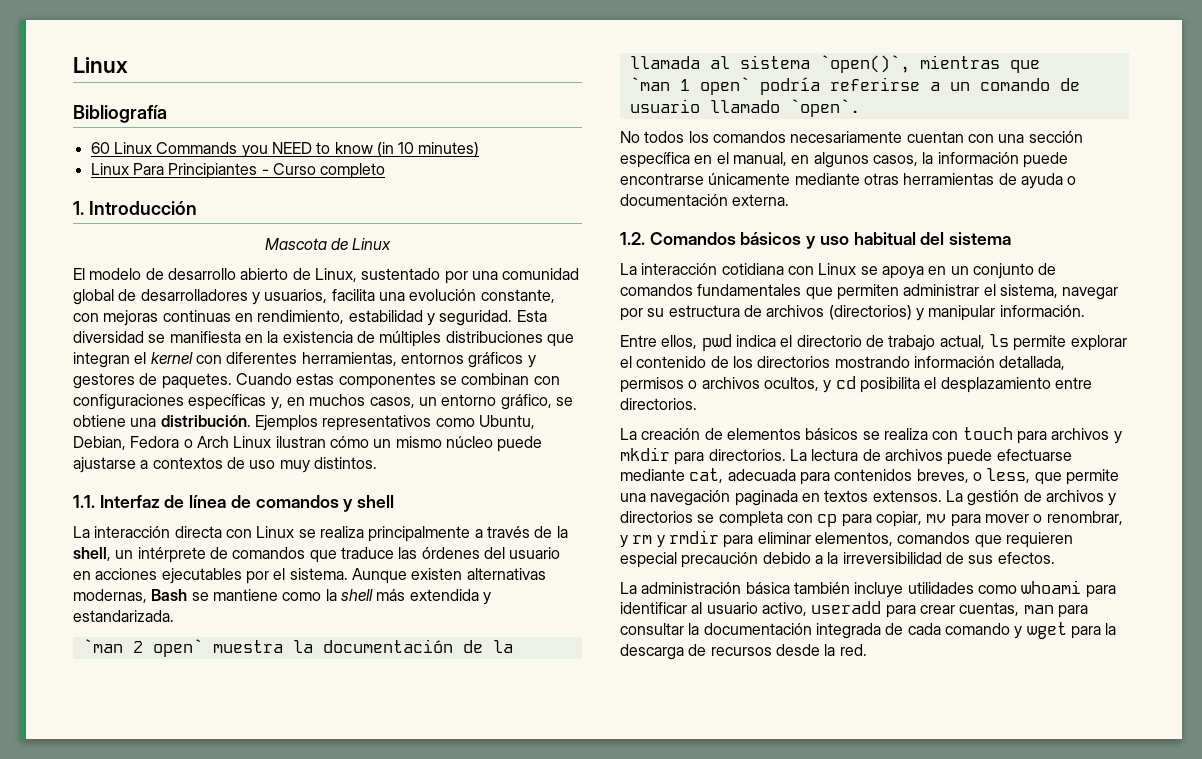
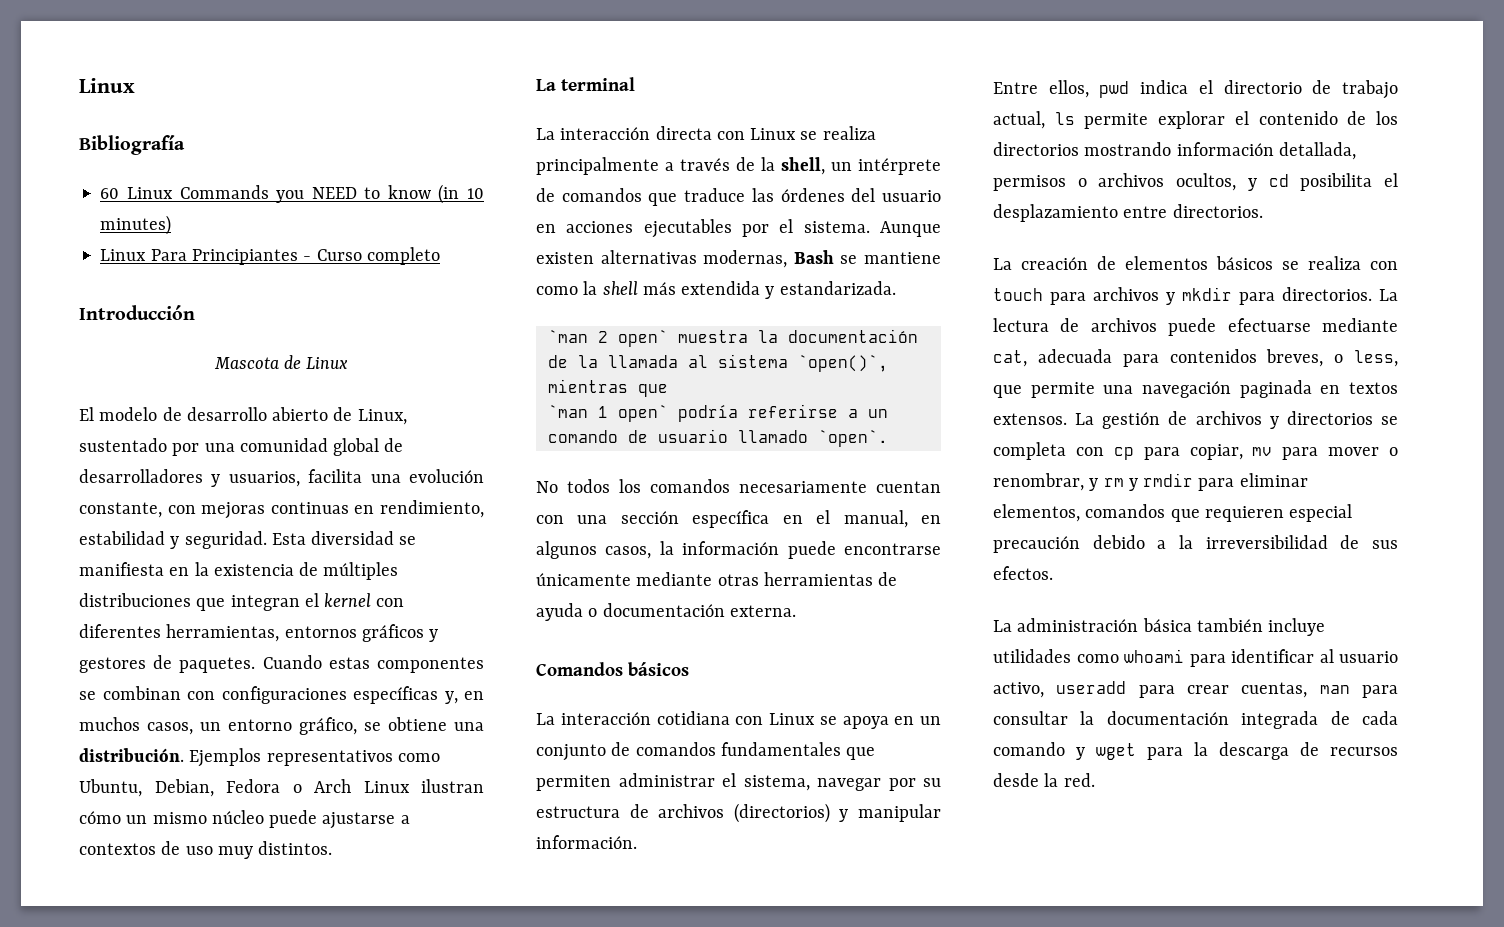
- 1. Introducción
+ Introducción
- 1.1. Interfaz de línea de comandos y shell
+ La terminal
- 1.2. Comandos básicos y uso habitual del sistema
+ Comandos básicos

